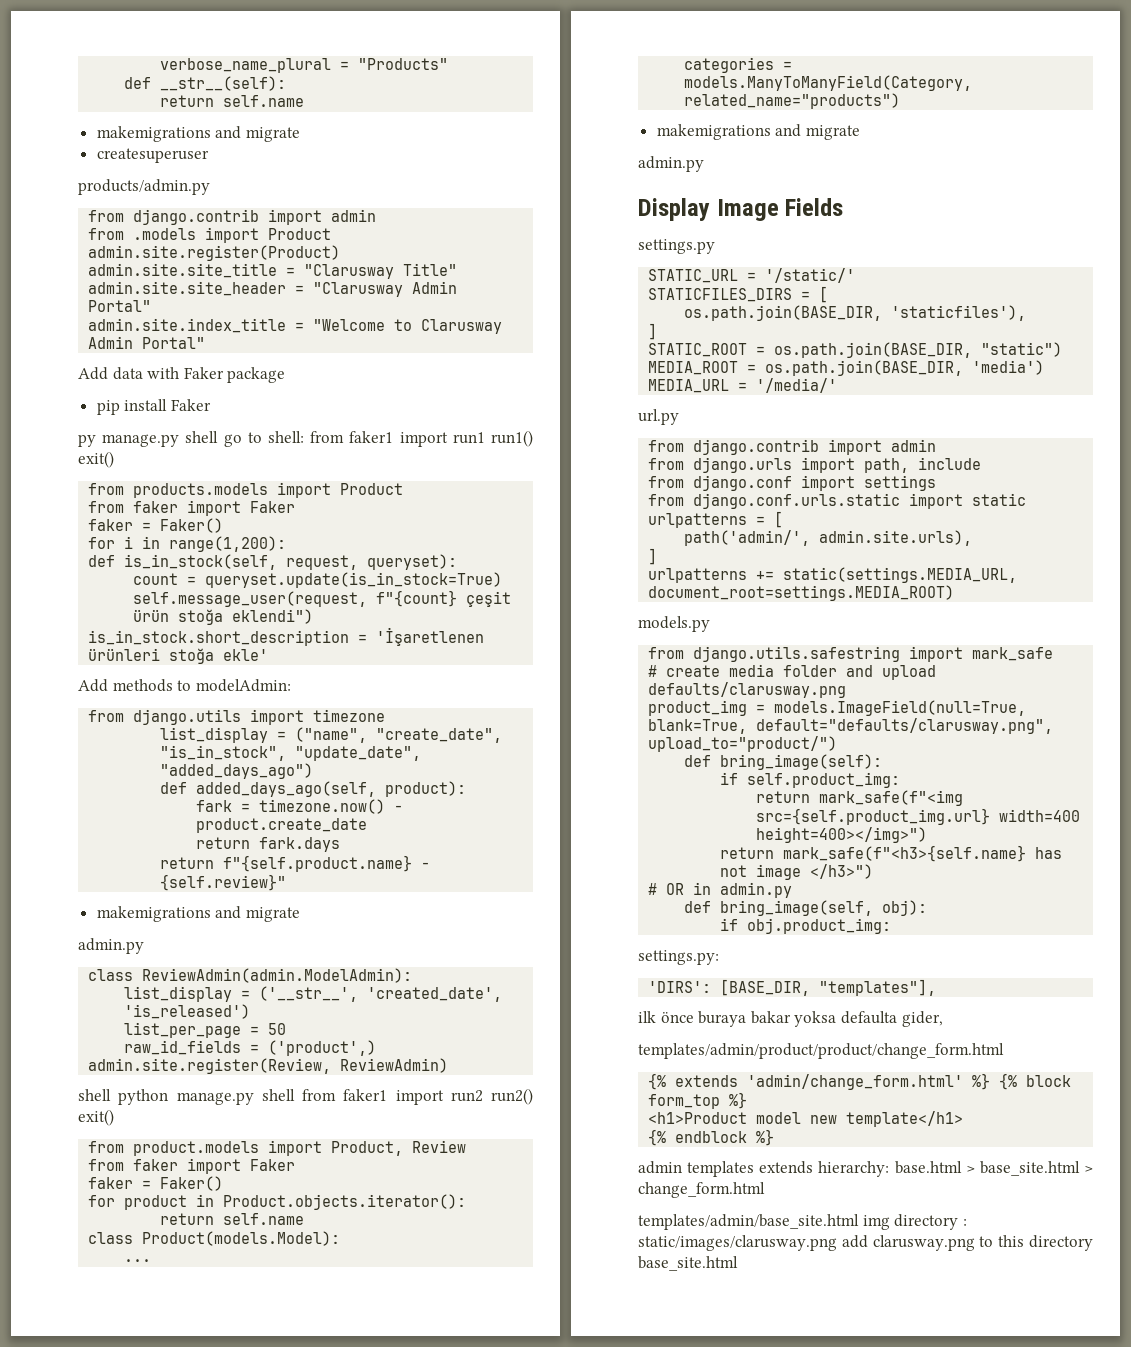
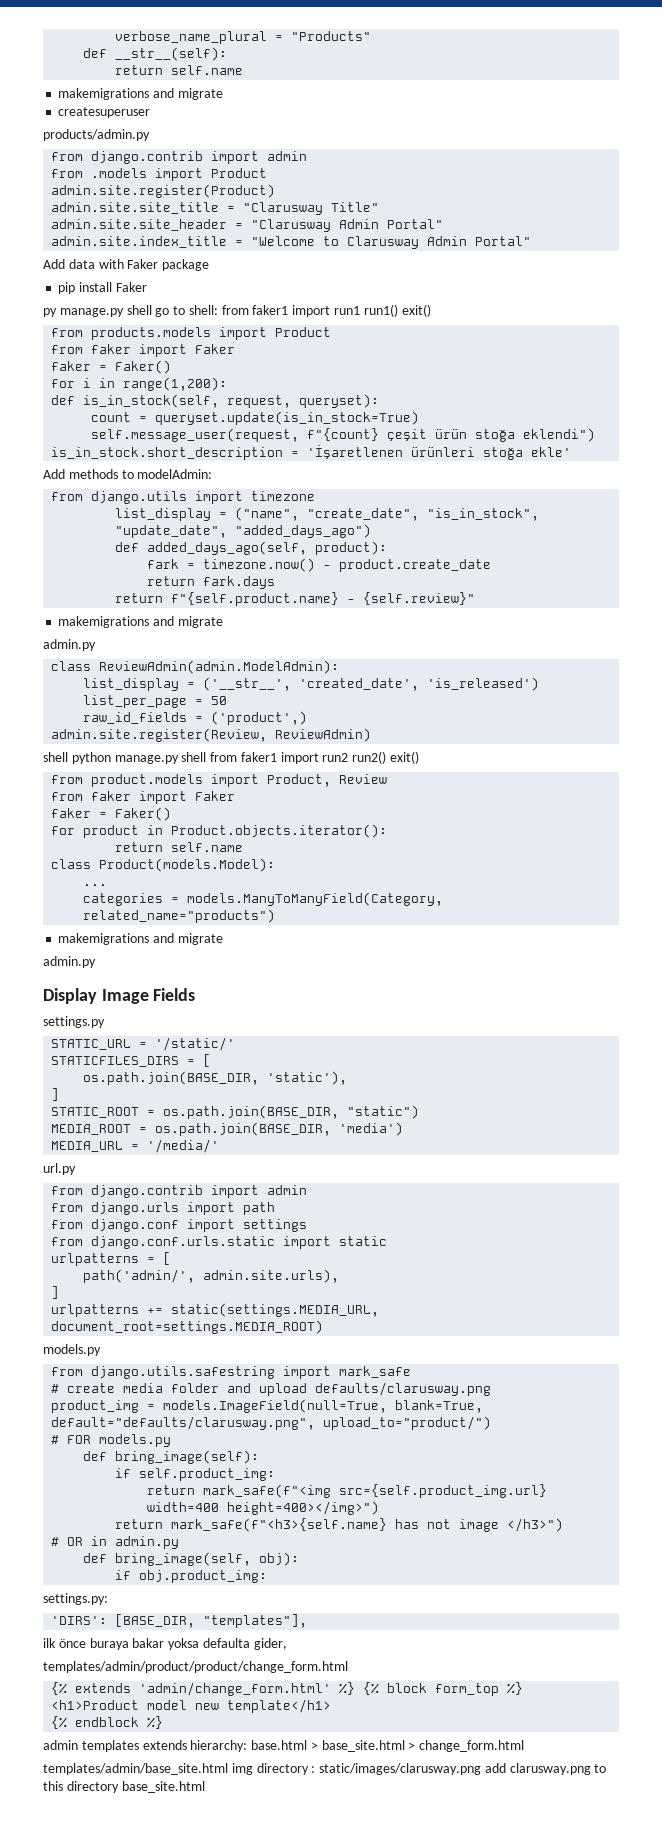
- os.path.join(BASE_DIR, 'staticfiles'),
+ os.path.join(BASE_DIR, 'static'),
- from django.urls import path, include
+ from django.urls import path
+ # FOR models.py

